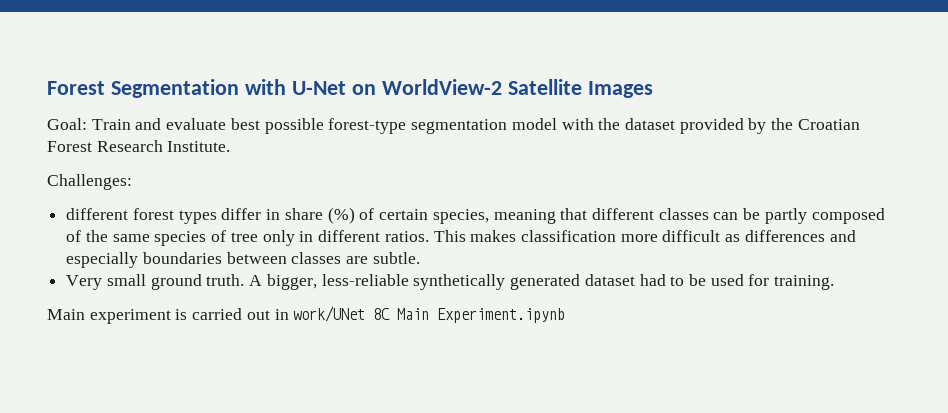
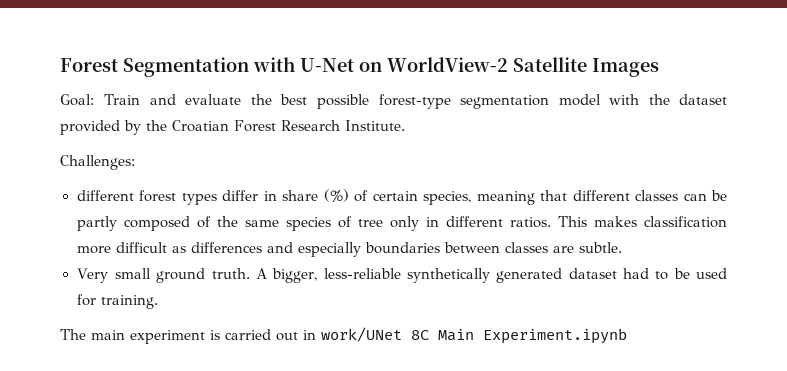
- Goal: Train and evaluate best possible forest-type segmentation model with the dataset provided by the Croatian Forest Research Institute.
+ Goal: Train and evaluate the best possible forest-type segmentation model with the dataset provided by the Croatian Forest Research Institute.
- Main experiment is carried out in work/UNet 8C Main Experiment.ipynb
+ The main experiment is carried out in work/UNet 8C Main Experiment.ipynb

